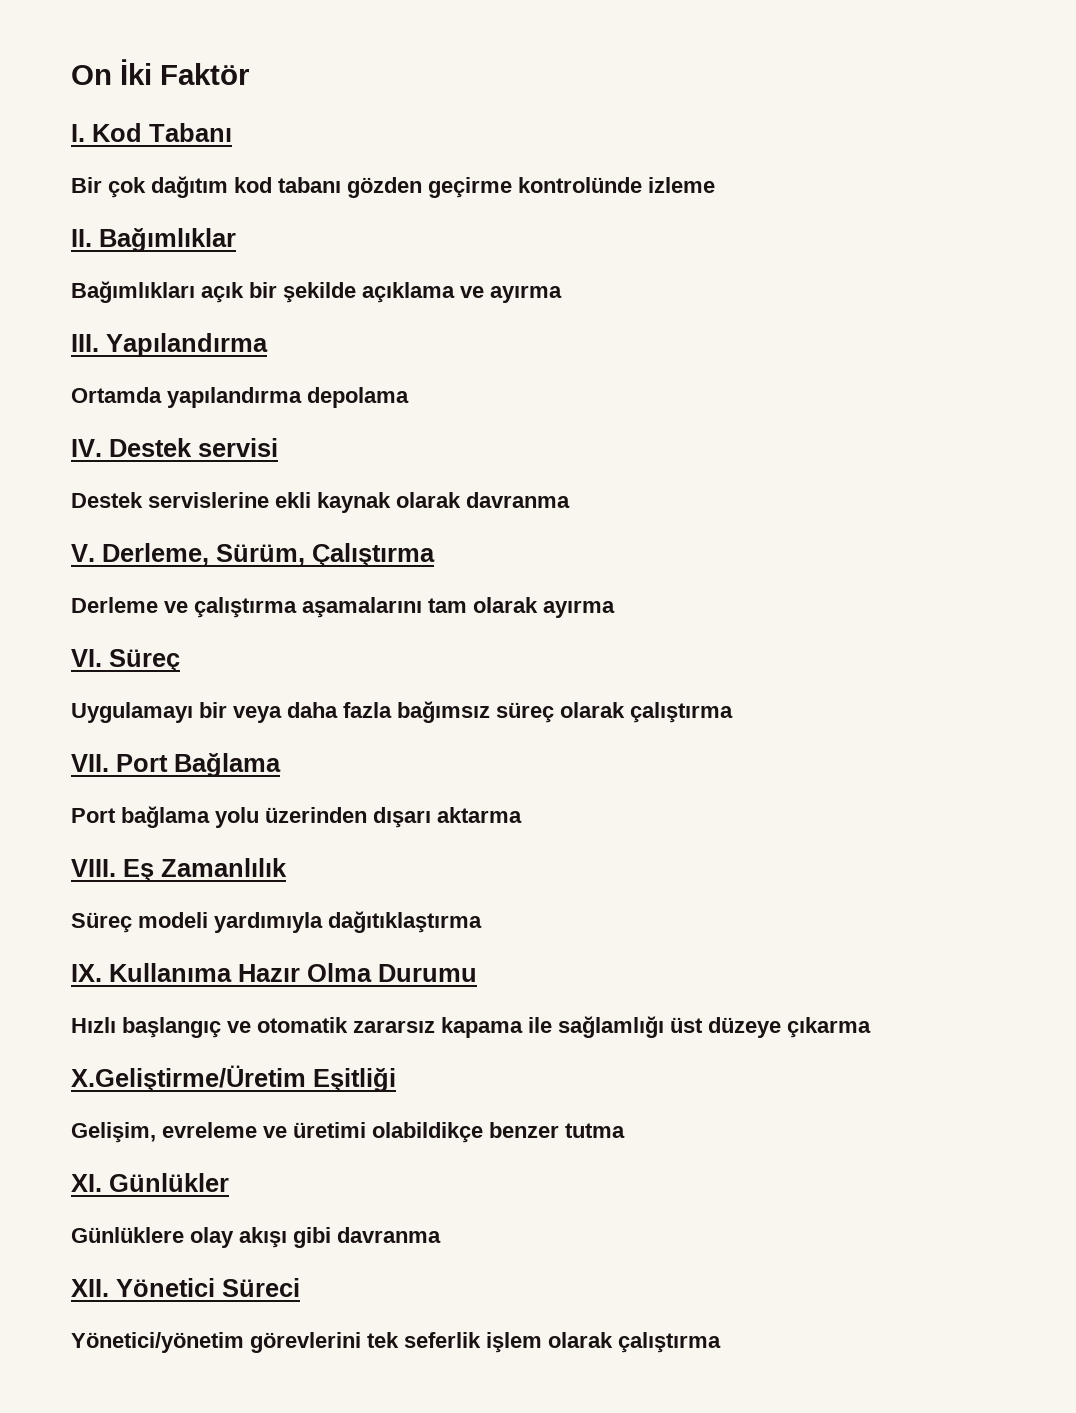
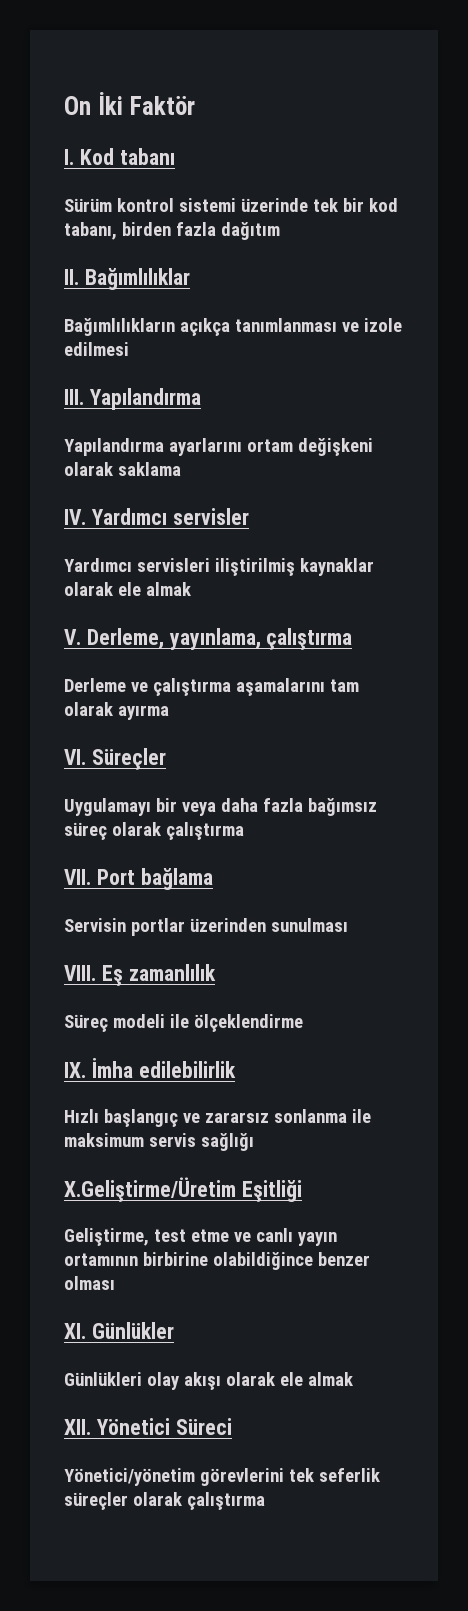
- I. Kod Tabanı
- Bir çok dağıtım kod tabanı gözden geçirme kontrolünde izleme
- II. Bağımlıklar
- Bağımlıkları açık bir şekilde açıklama ve ayırma
+ I. Kod tabanı
+ Sürüm kontrol sistemi üzerinde tek bir kod tabanı, birden fazla dağıtım
+ II. Bağımlılıklar
+ Bağımlılıkların açıkça tanımlanması ve izole edilmesi
  III. Yapılandırma
- Ortamda yapılandırma depolama
- IV. Destek servisi
- Destek servislerine ekli kaynak olarak davranma
+ Yapılandırma ayarlarını ortam değişkeni olarak saklama
+ IV. Yardımcı servisler
+ Yardımcı servisleri iliştirilmiş kaynaklar olarak ele almak
- V. Derleme, Sürüm, Çalıştırma
+ V. Derleme, yayınlama, çalıştırma
- VI. Süreç
+ VI. Süreçler
- VII. Port Bağlama
- Port bağlama yolu üzerinden dışarı aktarma
+ VII. Port bağlama
+ Servisin portlar üzerinden sunulması
- Eş Zamanlılık
+ Eş zamanlılık
- Süreç modeli yardımıyla dağıtıklaştırma
+ Süreç modeli ile ölçeklendirme
- IX. Kullanıma Hazır Olma Durumu
+ IX. İmha edilebilirlik
- Hızlı başlangıç ve otomatik zararsız kapama ile sağlamlığı üst düzeye çıkarma
+ Hızlı başlangıç ve zararsız sonlanma ile maksimum servis sağlığı
  X.Geliştirme/Üretim Eşitliği
- Gelişim, evreleme ve üretimi olabildikçe benzer tutma
+ Geliştirme, test etme ve canlı yayın ortamının birbirine olabildiğince benzer olması
- Günlüklere olay akışı gibi davranma
+ Günlükleri olay akışı olarak ele almak
- Yönetici/yönetim görevlerini tek seferlik işlem olarak çalıştırma
+ Yönetici/yönetim görevlerini tek seferlik süreçler olarak çalıştırma

